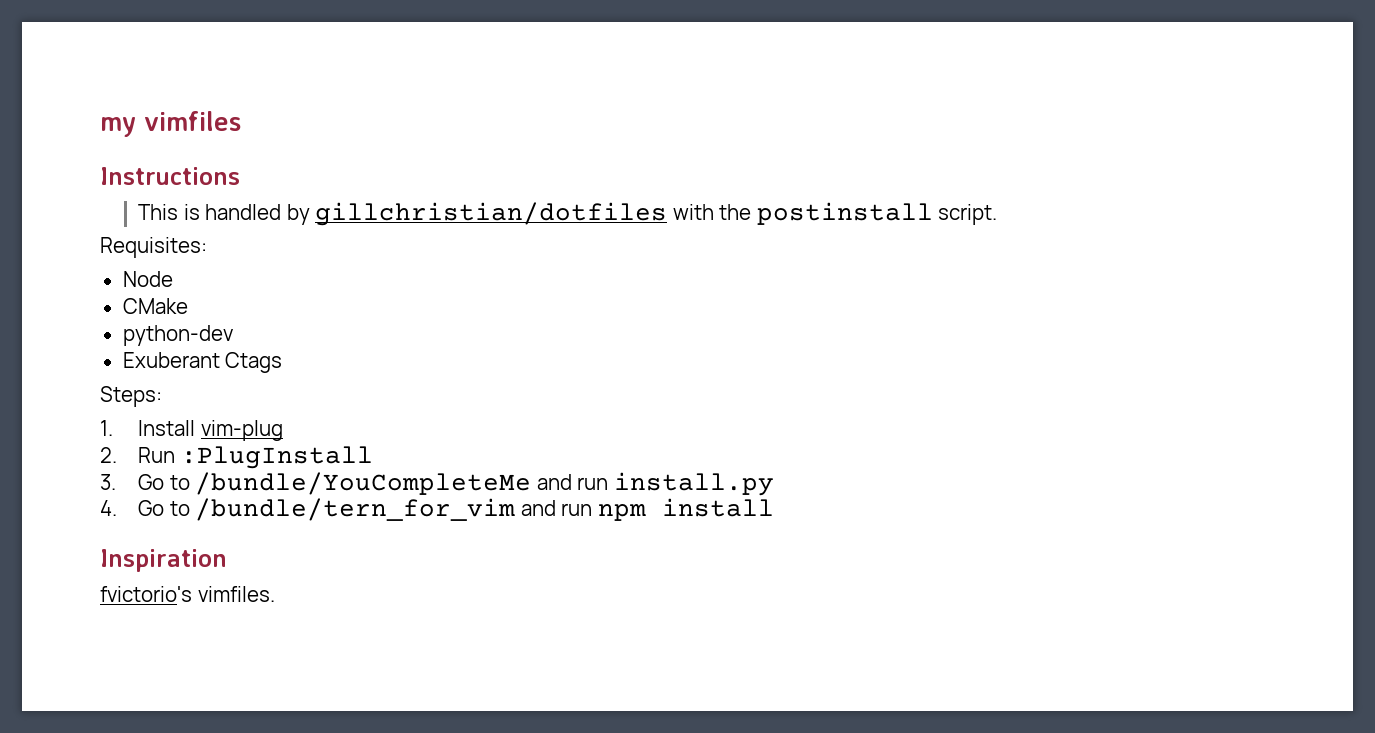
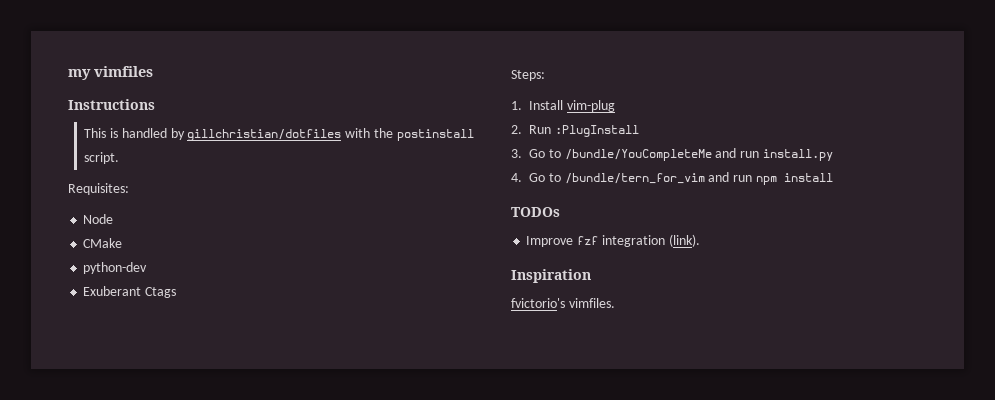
+ TODOs
+ Improve fzf integration (link).

